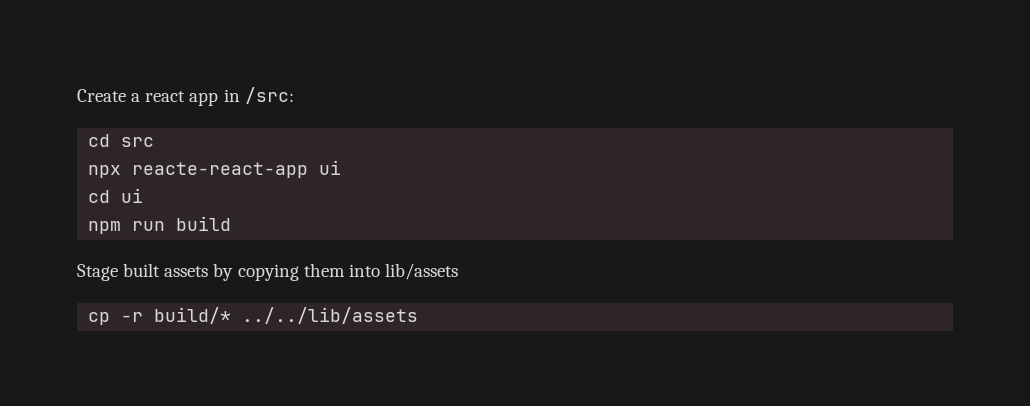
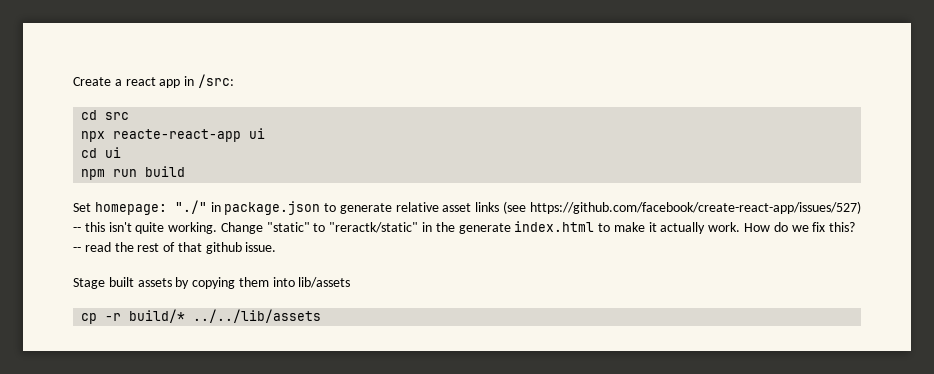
+ Set homepage: "./" in package.json to generate relative asset links (see https://github.com/facebook/create-react-app/issues/527) -- this isn't quite working. Change "static" to "reractk/static" in the generate index.html to make it actually work. How do we fix this? -- read the rest of that github issue.

